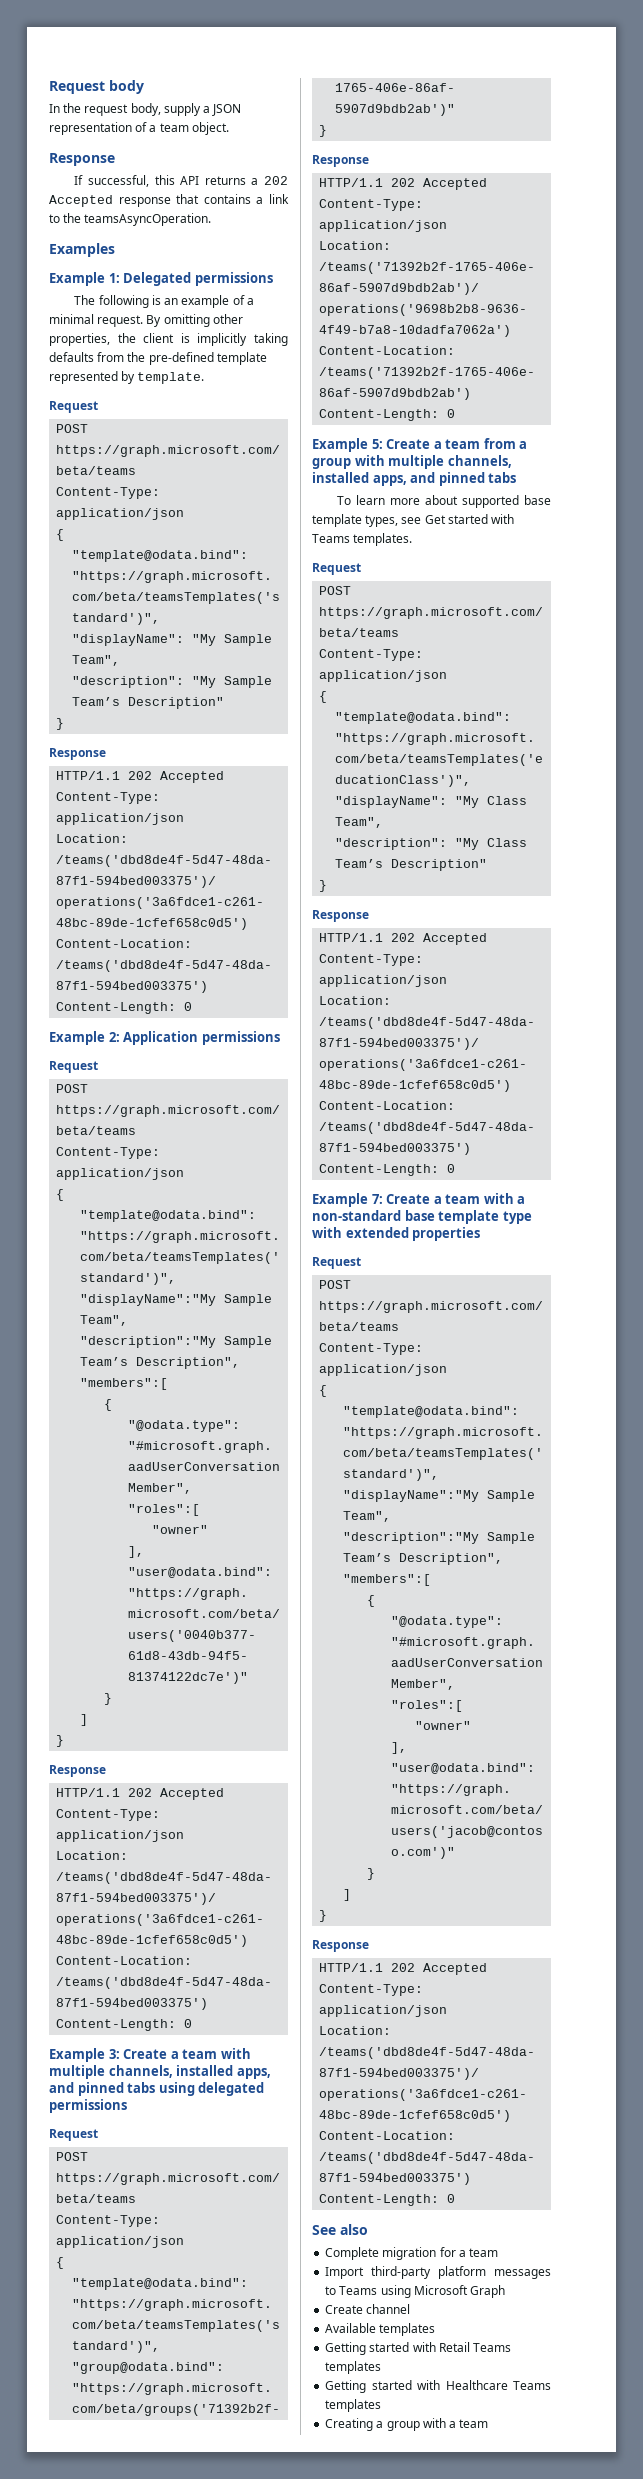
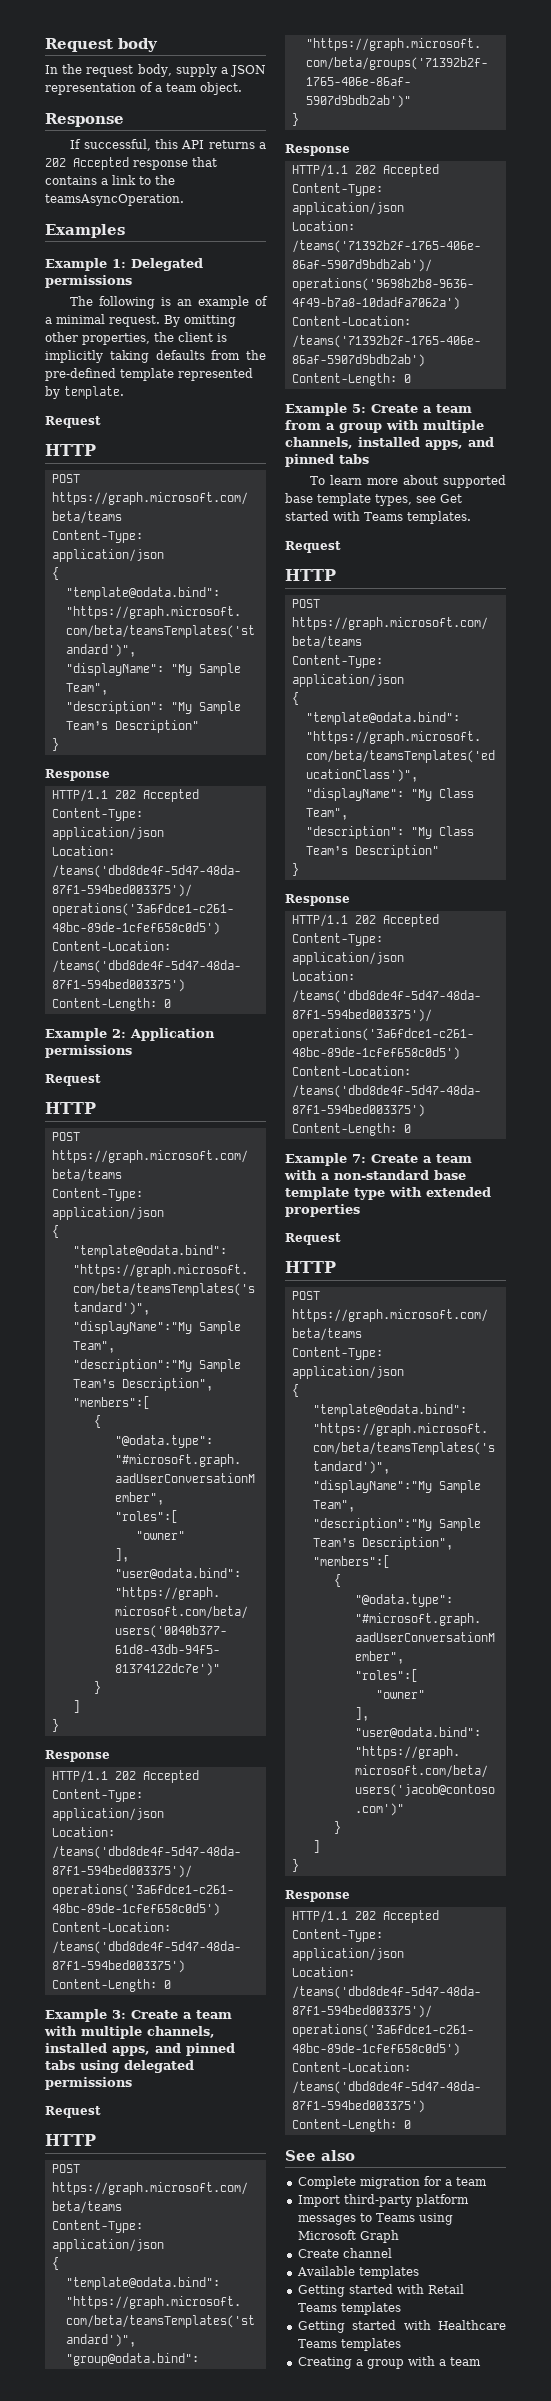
  By omitting other properties, the client is implicitly taking defaults from the pre-defined template represented by template.
  Request
+ HTTP
  Example 2: Application permissions
  Request
+ HTTP
  Example 3: Create a team with multiple channels, installed apps, and pinned tabs using delegated permissions
  Request
+ HTTP
  To learn more about supported base template types, see Get started with Teams templates.
  Request
+ HTTP
  Example 7: Create a team with a non-standard base template type with extended properties
  Request
+ HTTP

